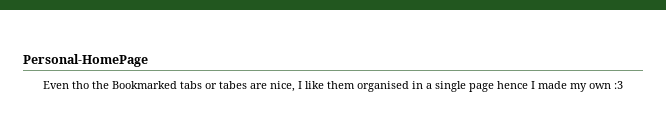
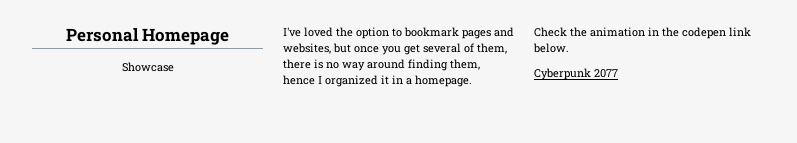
- Personal-HomePage
- Even tho the Bookmarked tabs or tabes are nice, I like them organised in a single page hence I made my own :3
+ Personal Homepage
+ Showcase
+ I've loved the option to bookmark pages and websites, but once you get several of them, there is no way around finding them, hence I organized it in a homepage.
+ Check the animation in the codepen link below.
+ Cyberpunk 2077

